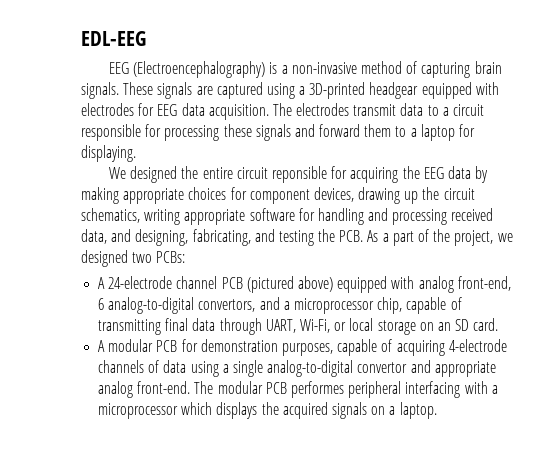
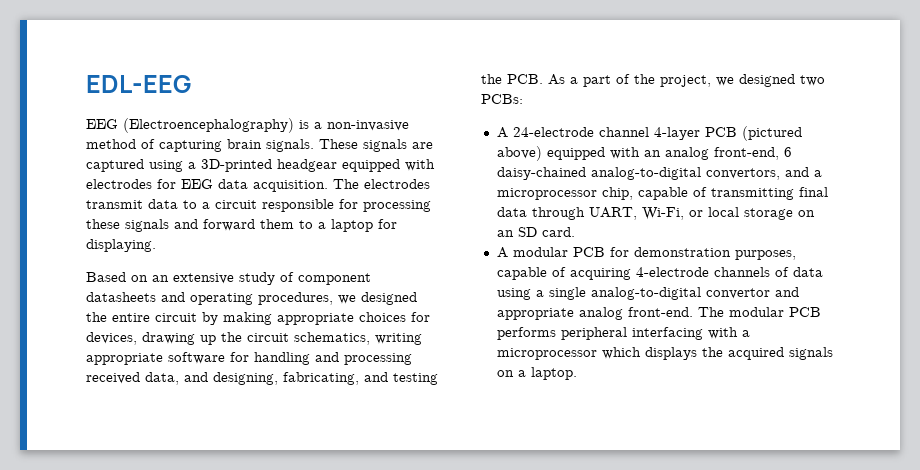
- We designed the entire circuit reponsible for acquiring the EEG data by making appropriate choices for component devices, drawing up the circuit schematics, writing appropriate software for handling and processing received data, and designing, fabricating, and testing the PCB. As a part of the project, we designed two PCBs:
+ Based on an extensive study of component datasheets and operating procedures, we designed the entire circuit by making appropriate choices for devices, drawing up the circuit schematics, writing appropriate software for handling and processing received data, and designing, fabricating, and testing the PCB. As a part of the project, we designed two PCBs:
- A 24-electrode channel PCB (pictured above) equipped with analog front-end, 6 analog-to-digital convertors, and a microprocessor chip, capable of transmitting final data through UART, Wi-Fi, or local storage on an SD card.
+ A 24-electrode channel 4-layer PCB (pictured above) equipped with an analog front-end, 6 daisy-chained analog-to-digital convertors, and a microprocessor chip, capable of transmitting final data through UART, Wi-Fi, or local storage on an SD card.
- The modular PCB performes peripheral interfacing with a microprocessor which displays the acquired signals on a laptop.
+ The modular PCB performs peripheral interfacing with a microprocessor which displays the acquired signals on a laptop.

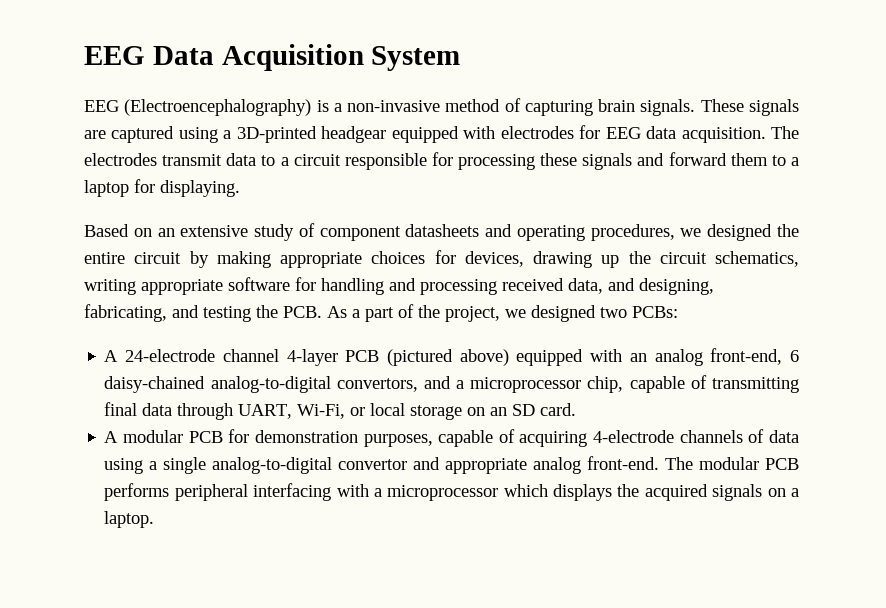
- EDL-EEG
+ EEG Data Acquisition System

